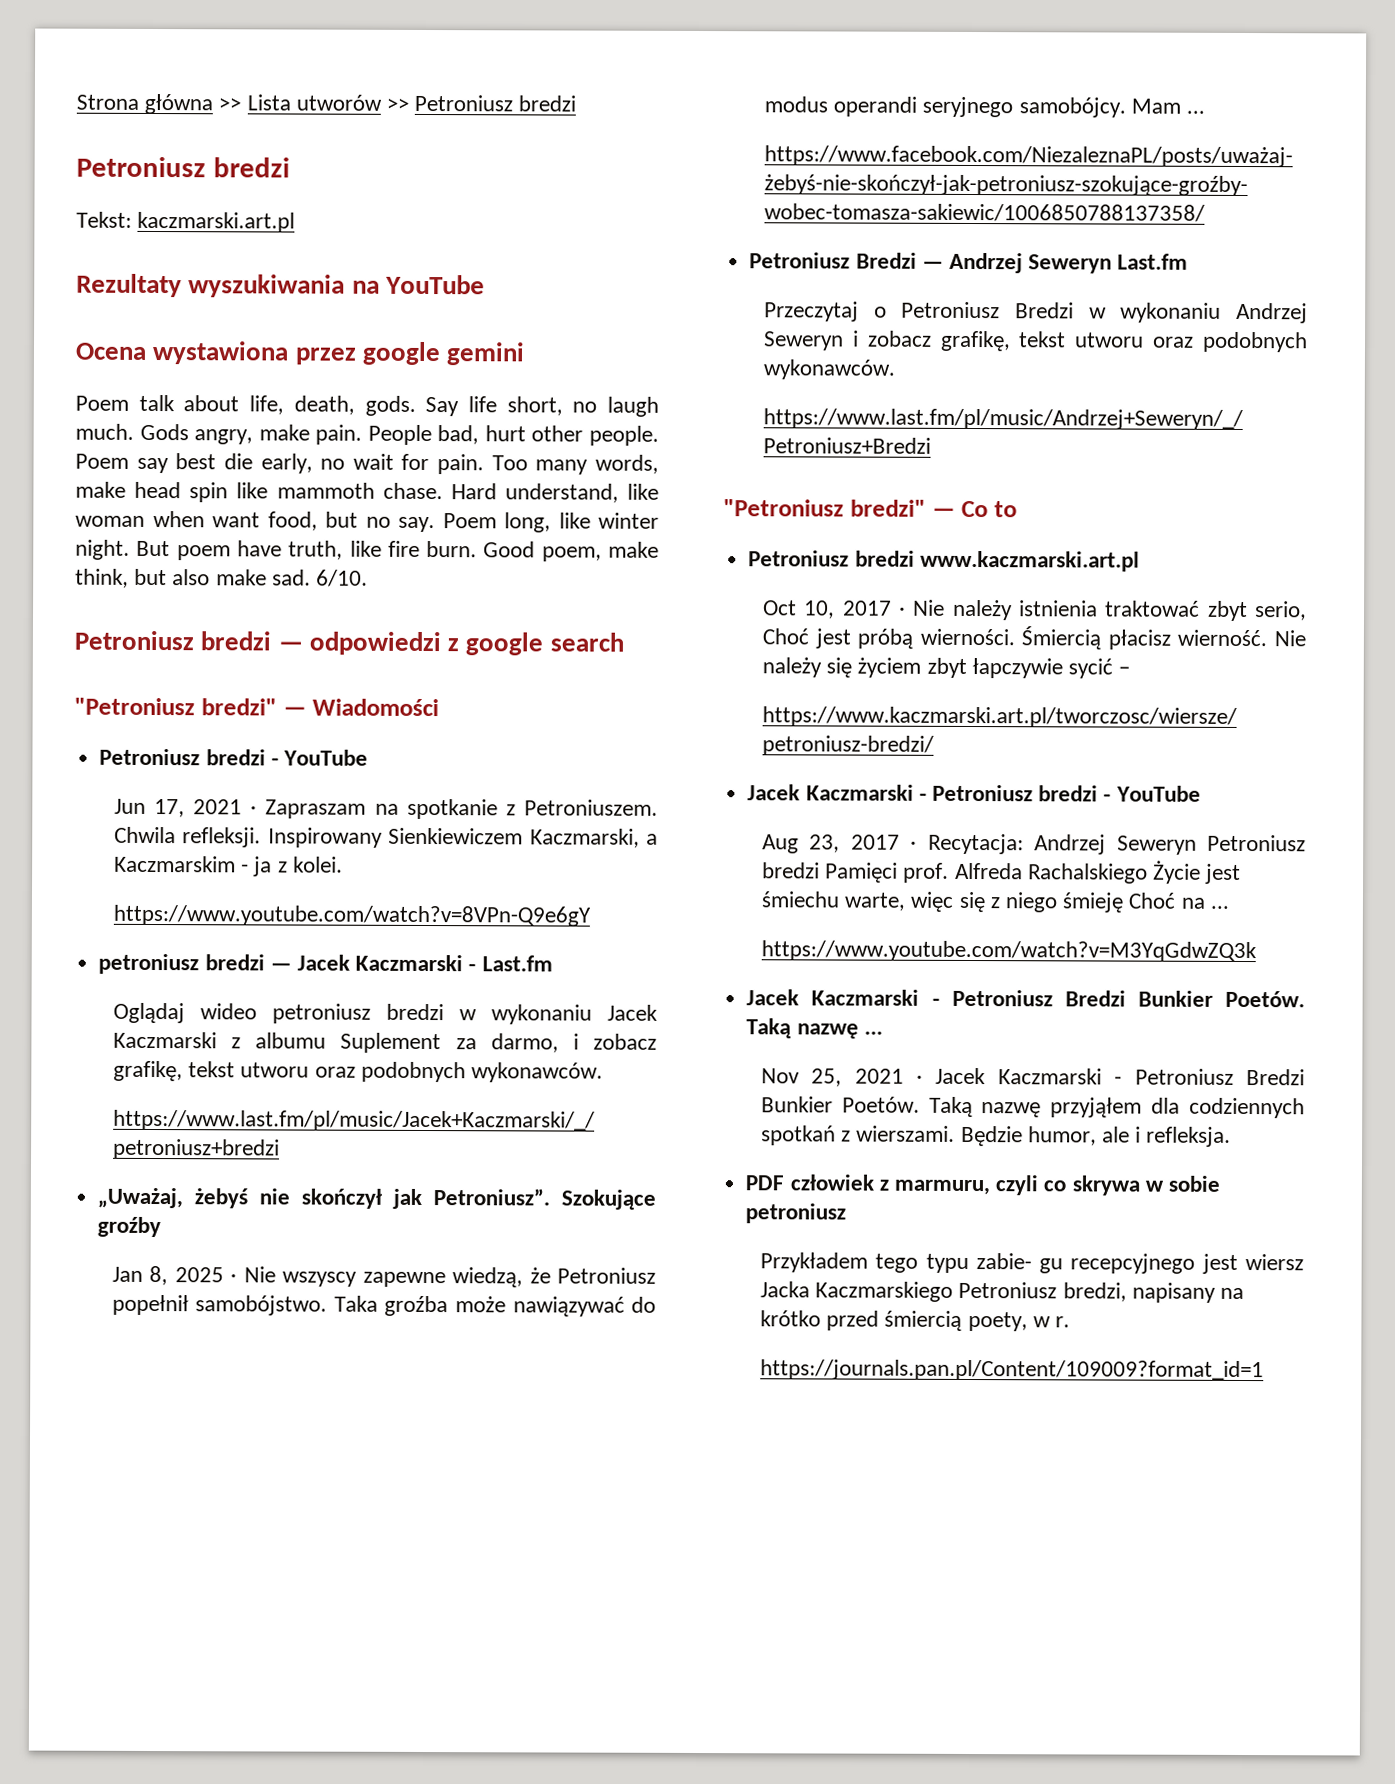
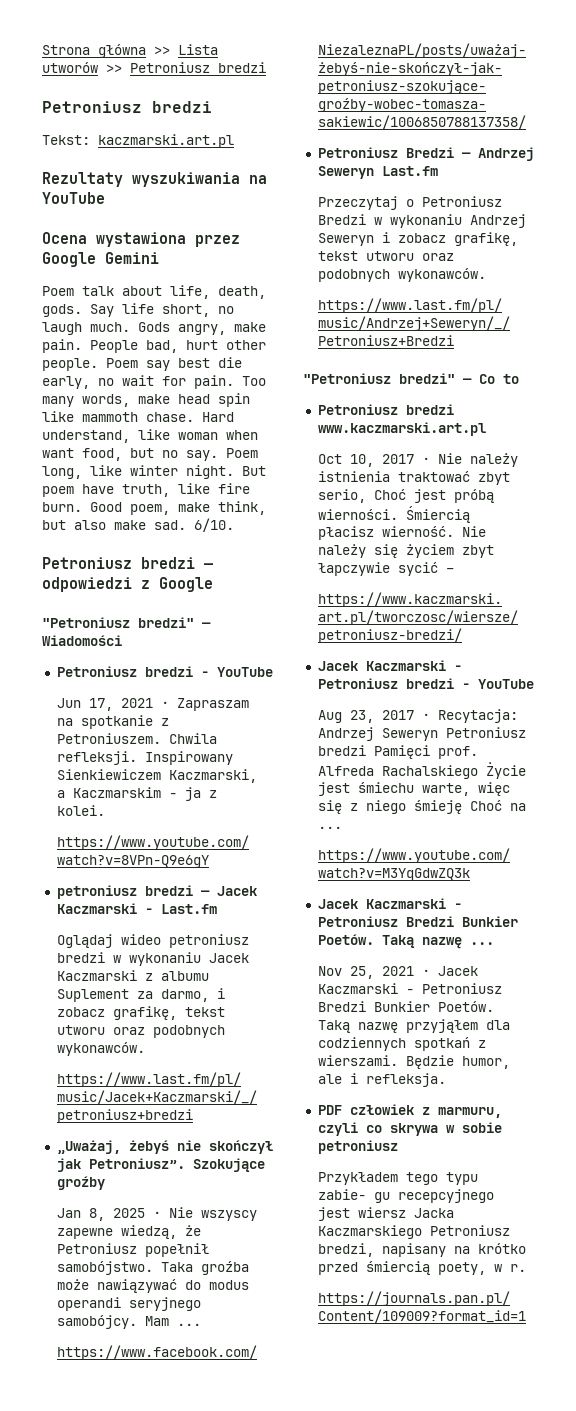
- Ocena wystawiona przez google gemini
+ Ocena wystawiona przez Google Gemini
- Petroniusz bredzi — odpowiedzi z google search
+ Petroniusz bredzi — odpowiedzi z Google

